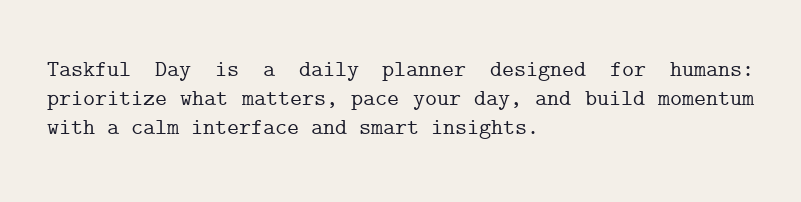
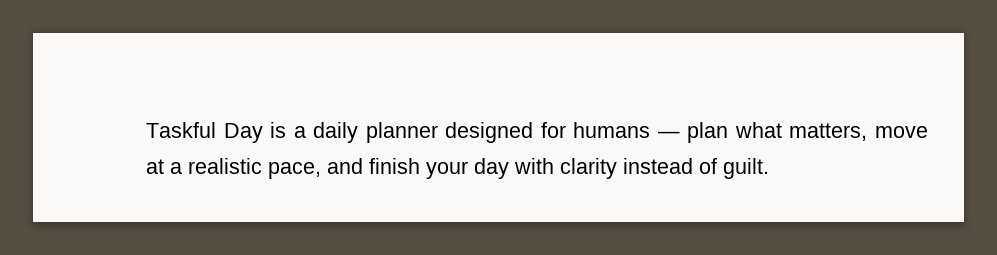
- Taskful Day is a daily planner designed for humans: prioritize what matters, pace your day, and build momentum with a calm interface and smart insights.
+ Taskful Day is a daily planner designed for humans — plan what matters, move at a realistic pace, and finish your day with clarity instead of guilt.

